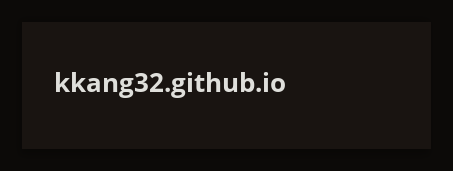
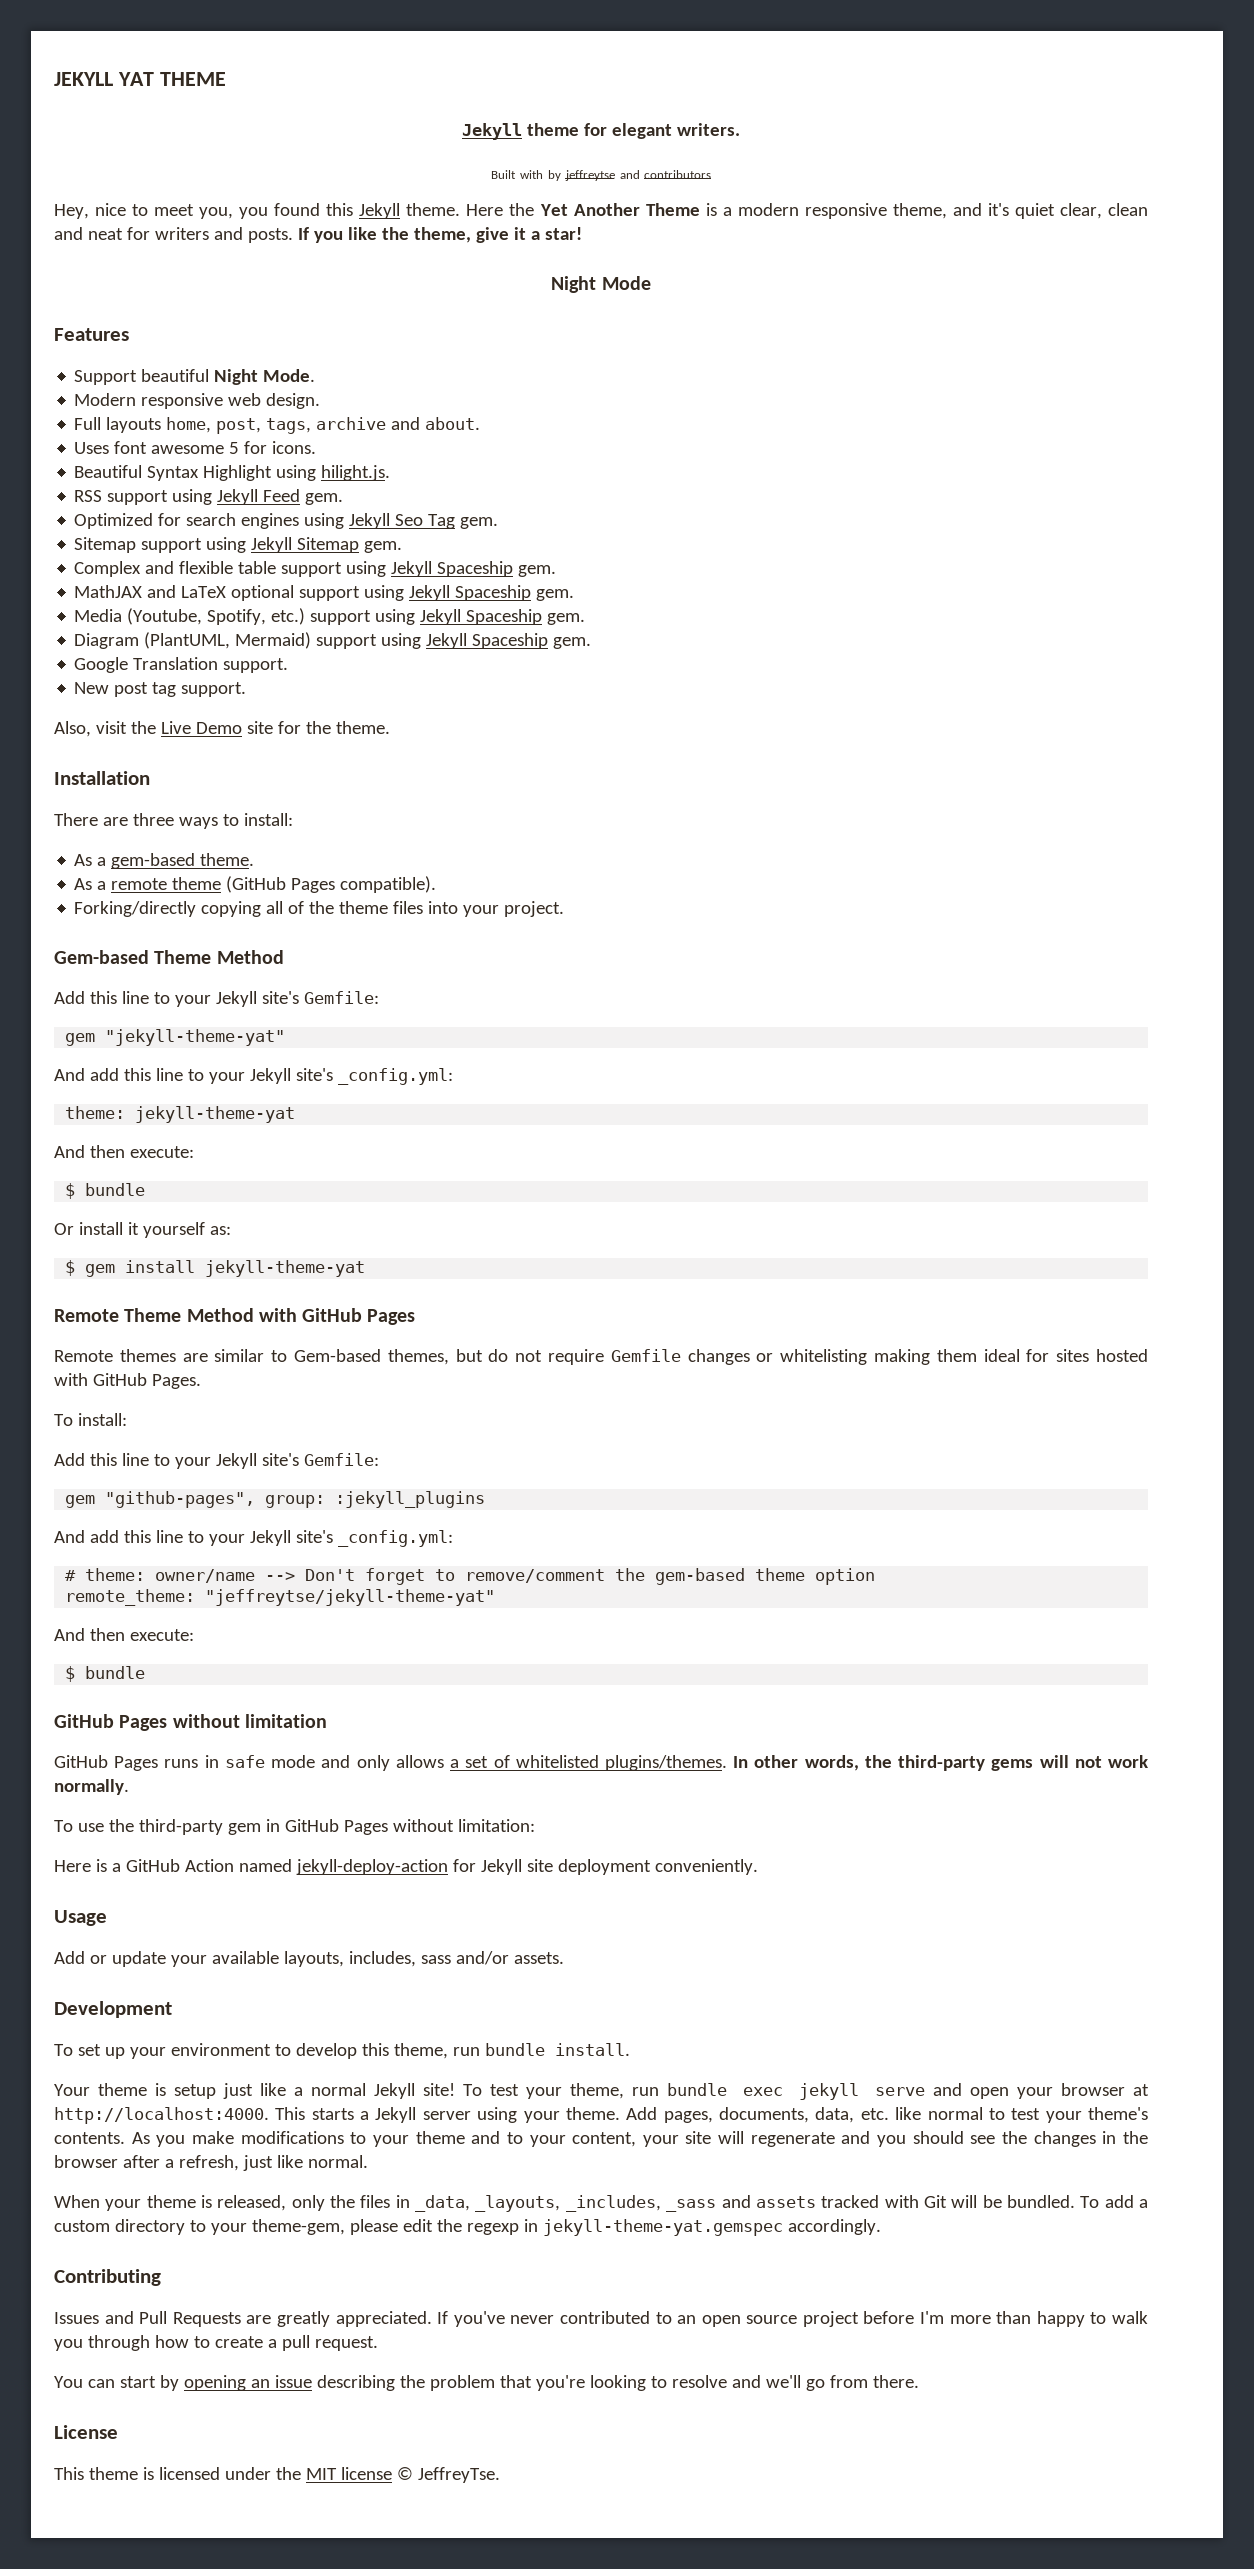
- kkang32.github.io
+ JEKYLL YAT THEME
+ Jekyll theme for elegant writers.
+ Built with by jeffreytse and contributors
+ Hey, nice to meet you, you found this Jekyll theme. Here the Yet Another Theme is a modern responsive theme, and it's quiet clear, clean and neat for writers and posts. If you like the theme, give it a star!
+ Night Mode
+ Features
+ Support beautiful Night Mode.
+ Modern responsive web design.
+ Full layouts home, post, tags, archive and about.
+ Uses font awesome 5 for icons.
+ Beautiful Syntax Highlight using hilight.js.
+ RSS support using Jekyll Feed gem.
+ Optimized for search engines using Jekyll Seo Tag gem.
+ Sitemap support using Jekyll Sitemap gem.
+ Complex and flexible table support using Jekyll Spaceship gem.
+ MathJAX and LaTeX optional support using Jekyll Spaceship gem.
+ Media (Youtube, Spotify, etc.) support using Jekyll Spaceship gem.
+ Diagram (PlantUML, Mermaid) support using Jekyll Spaceship gem.
+ Google Translation support.
+ New post tag support.
+ Also, visit the Live Demo site for the theme.
+ Installation
+ There are three ways to install:
+ As a gem-based theme.
+ As a remote theme (GitHub Pages compatible).
+ Forking/directly copying all of the theme files into your project.
+ Gem-based Theme Method
+ Add this line to your Jekyll site's Gemfile:
+ gem "jekyll-theme-yat"
+ And add this line to your Jekyll site's _config.yml:
+ theme: jekyll-theme-yat
+ And then execute:
+ $ bundle
+ Or install it yourself as:
+ $ gem install jekyll-theme-yat
+ Remote Theme Method with GitHub Pages
+ Remote themes are similar to Gem-based themes, but do not require Gemfile changes or whitelisting making them ideal for sites hosted with GitHub Pages.
+ To install:
+ Add this line to your Jekyll site's Gemfile:
+ gem "github-pages", group: :jekyll_plugins
+ And add this line to your Jekyll site's _config.yml:
+ # theme: owner/name --> Don't forget to remove/comment the gem-based theme option
+ remote_theme: "jeffreytse/jekyll-theme-yat"
+ And then execute:
+ $ bundle
+ GitHub Pages without limitation
+ GitHub Pages runs in safe mode and only allows a set of whitelisted plugins/themes. In other words, the third-party gems will not work normally.
+ To use the third-party gem in GitHub Pages without limitation:
+ Here is a GitHub Action named jekyll-deploy-action for Jekyll site deployment conveniently.
+ Usage
+ Add or update your available layouts, includes, sass and/or assets.
+ Development
+ To set up your environment to develop this theme, run bundle install.
+ Your theme is setup just like a normal Jekyll site! To test your theme, run bundle exec jekyll serve and open your browser at http://localhost:4000. This starts a Jekyll server using your theme. Add pages, documents, data, etc. like normal to test your theme's contents. As you make modifications to your theme and to your content, your site will regenerate and you should see the changes in the browser after a refresh, just like normal.
+ When your theme is released, only the files in _data, _layouts, _includes, _sass and assets tracked with Git will be bundled. To add a custom directory to your theme-gem, please edit the regexp in jekyll-theme-yat.gemspec accordingly.
+ Contributing
+ Issues and Pull Requests are greatly appreciated. If you've never contributed to an open source project before I'm more than happy to walk you through how to create a pull request.
+ You can start by opening an issue describing the problem that you're looking to resolve and we'll go from there.
+ License
+ This theme is licensed under the MIT license © JeffreyTse.

